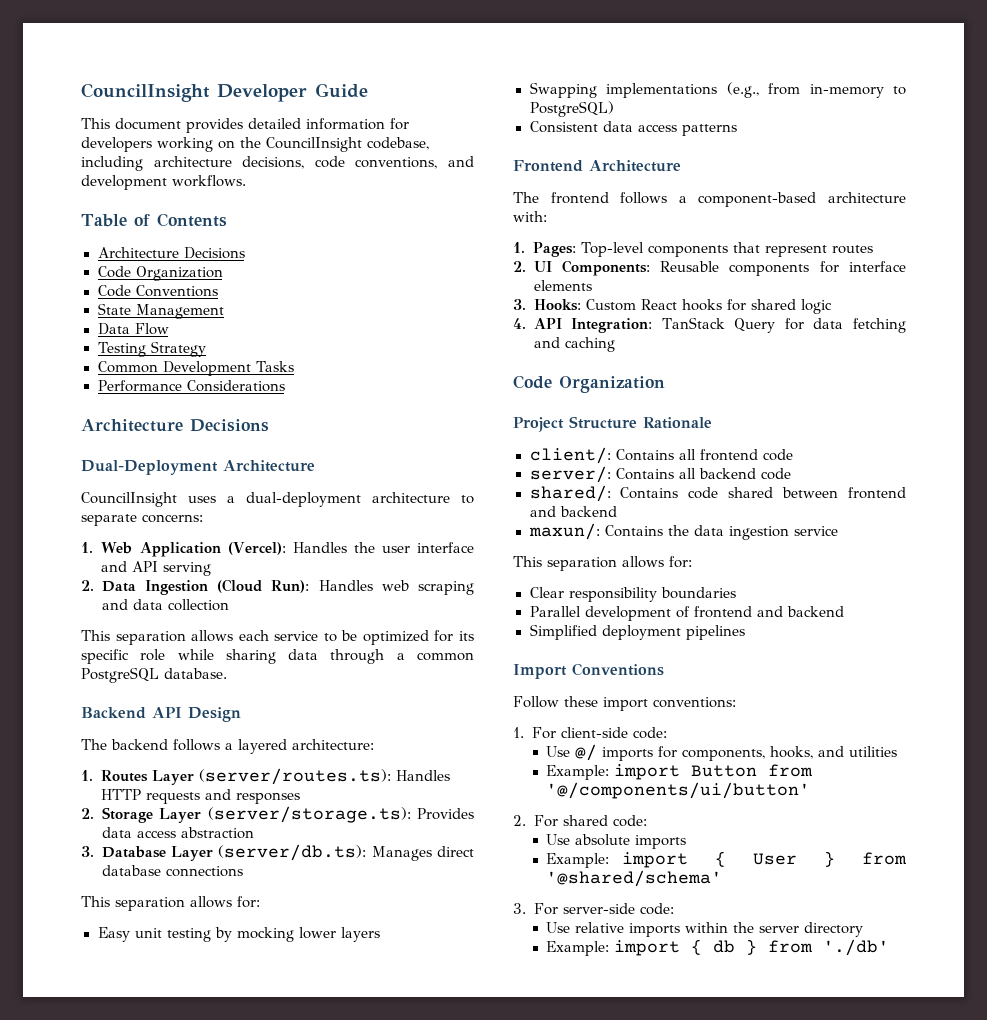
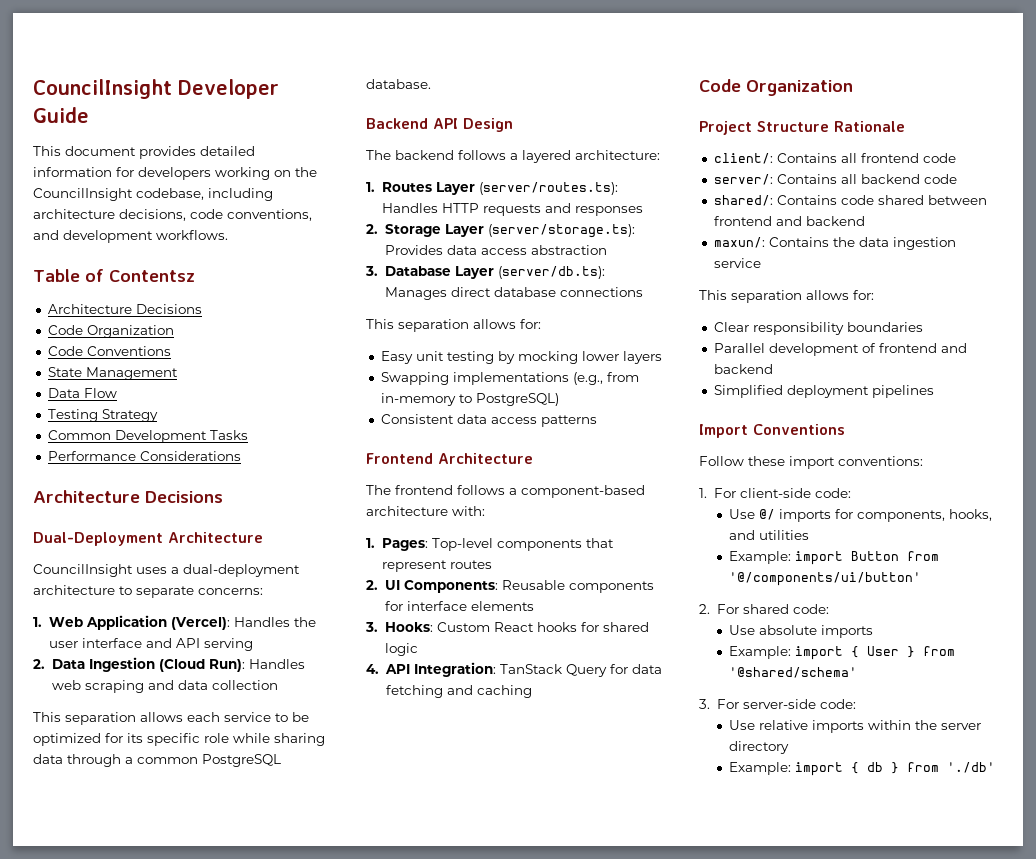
- Table of Contents
+ Table of Contentsz

